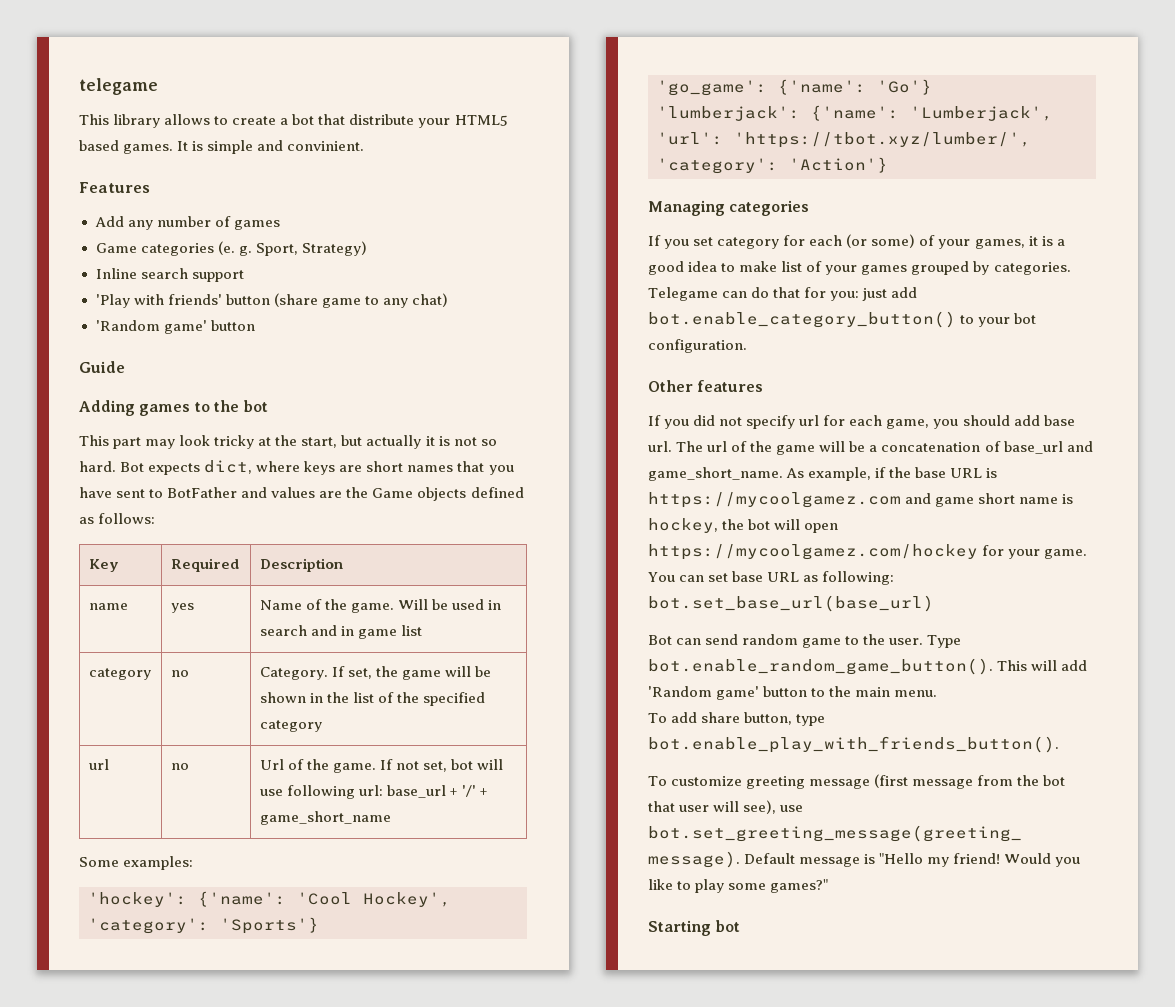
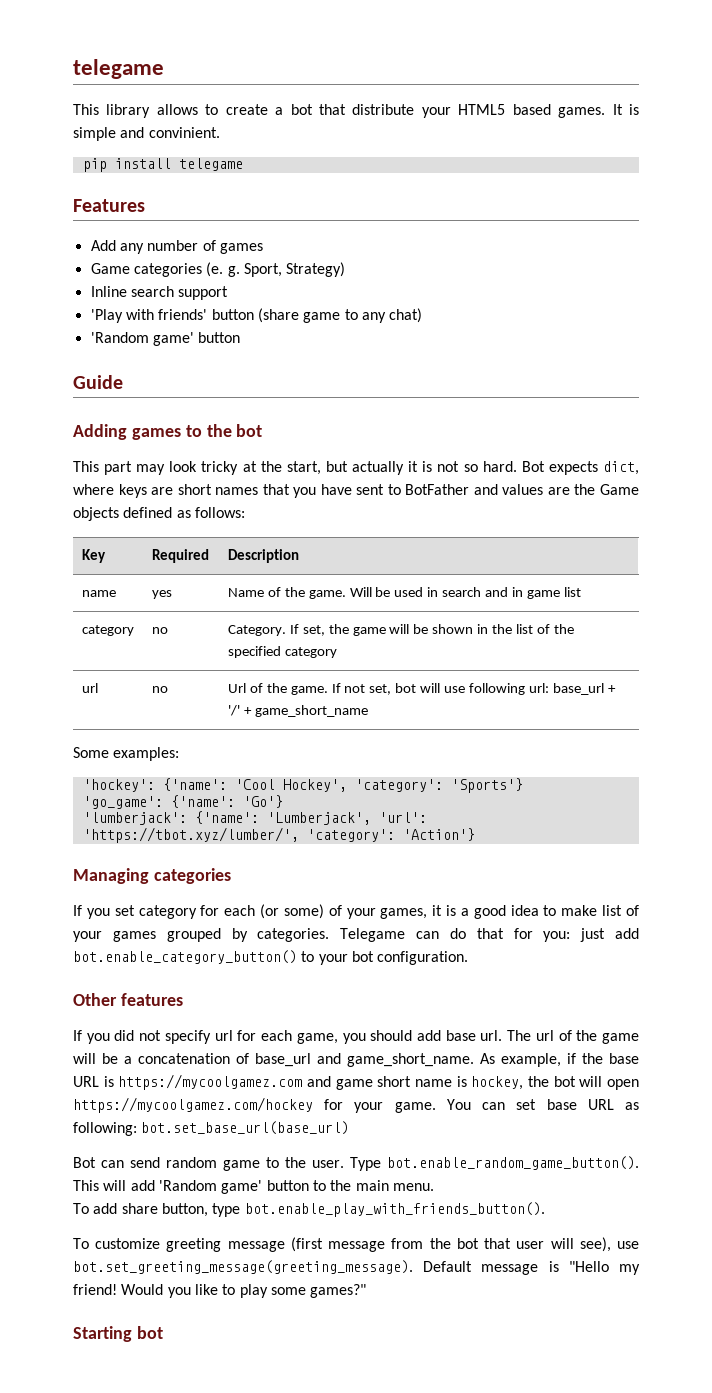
+ pip install telegame

